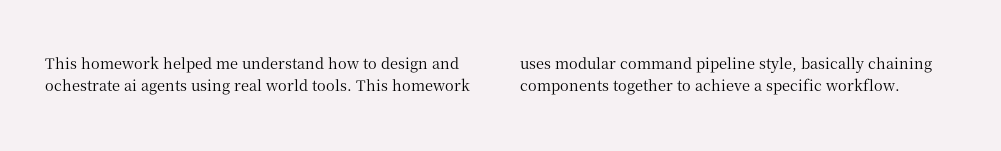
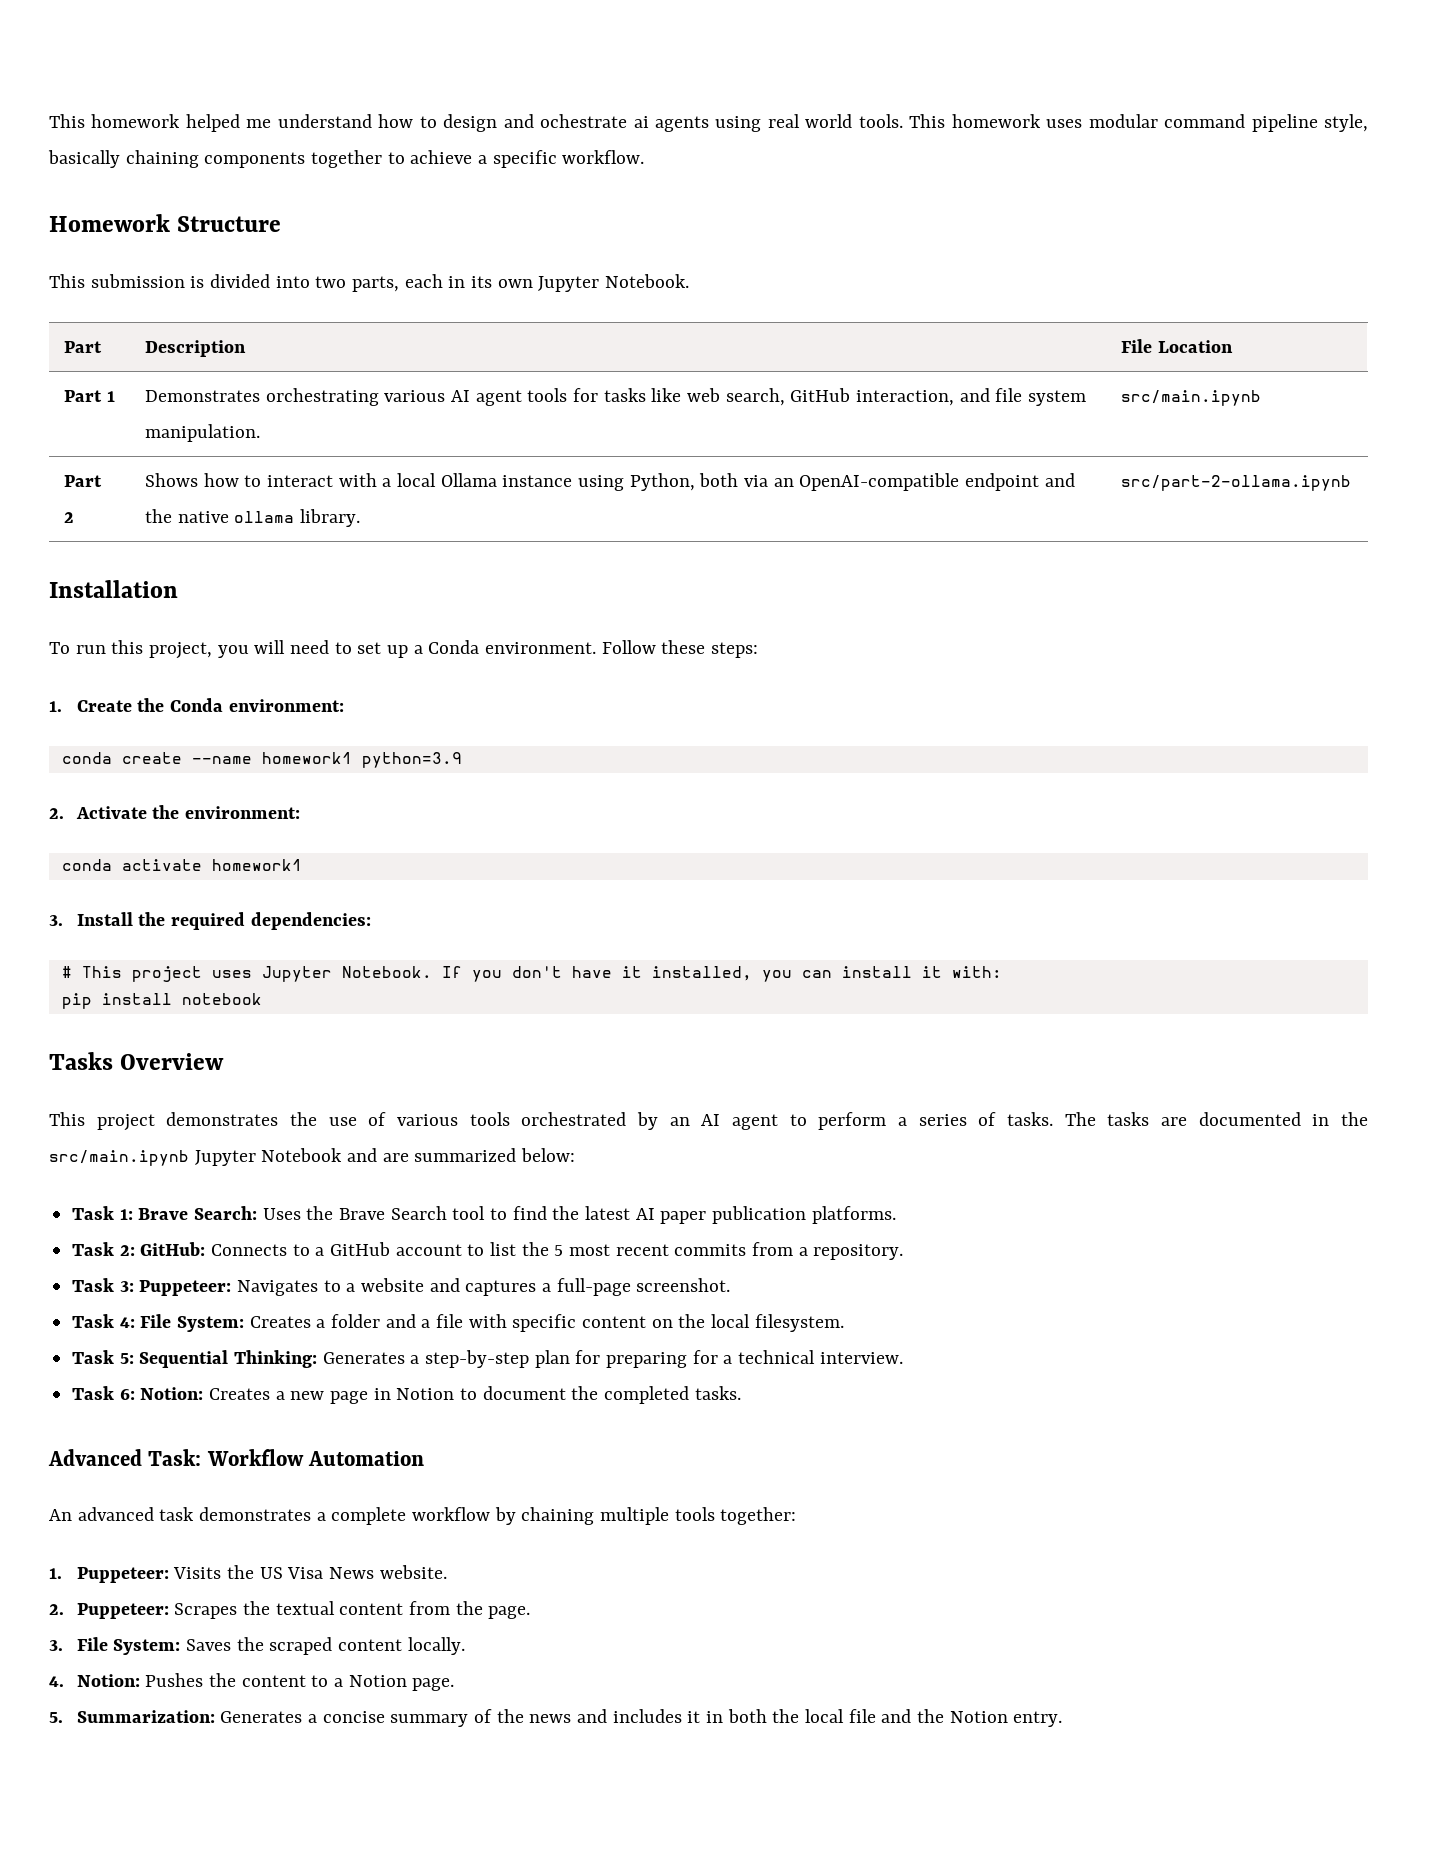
+ Homework Structure
+ This submission is divided into two parts, each in its own Jupyter Notebook.
+ Part | Description | File Location
+ Part 1 | Demonstrates orchestrating various AI agent tools for tasks like web search, GitHub interaction, and file system manipulation. | src/main.ipynb
+ Part 2 | Shows how to interact with a local Ollama instance using Python, both via an OpenAI-compatible endpoint and the native ollama library. | src/part-2-ollama.ipynb
+ Installation
+ To run this project, you will need to set up a Conda environment. Follow these steps:
+ 1. Create the Conda environment:
+ conda create --name homework1 python=3.9
+ 2. Activate the environment:
+ conda activate homework1
+ 3. Install the required dependencies:
+ # This project uses Jupyter Notebook. If you don't have it installed, you can install it with:
+ pip install notebook
+ Tasks Overview
+ This project demonstrates the use of various tools orchestrated by an AI agent to perform a series of tasks. The tasks are documented in the src/main.ipynb Jupyter Notebook and are summarized below:
+ Task 1: Brave Search: Uses the Brave Search tool to find the latest AI paper publication platforms.
+ Task 2: GitHub: Connects to a GitHub account to list the 5 most recent commits from a repository.
+ Task 3: Puppeteer: Navigates to a website and captures a full-page screenshot.
+ Task 4: File System: Creates a folder and a file with specific content on the local filesystem.
+ Task 5: Sequential Thinking: Generates a step-by-step plan for preparing for a technical interview.
+ Task 6: Notion: Creates a new page in Notion to document the completed tasks.
+ Advanced Task: Workflow Automation
+ An advanced task demonstrates a complete workflow by chaining multiple tools together:
+ 1. Puppeteer: Visits the US Visa News website.
+ 2. Puppeteer: Scrapes the textual content from the page.
+ 3. File System: Saves the scraped content locally.
+ 4. Notion: Pushes the content to a Notion page.
+ 5. Summarization: Generates a concise summary of the news and includes it in both the local file and the Notion entry.

